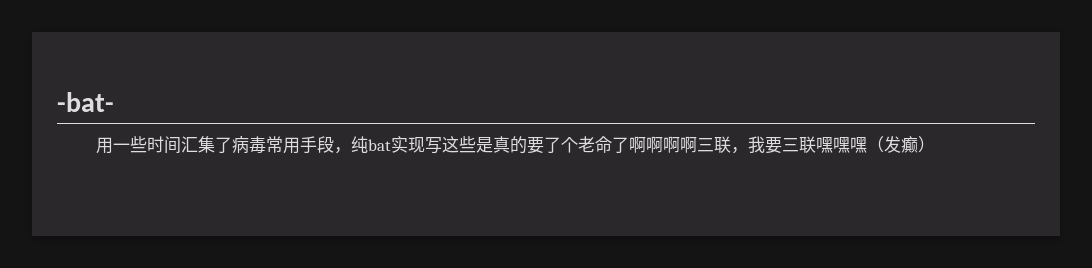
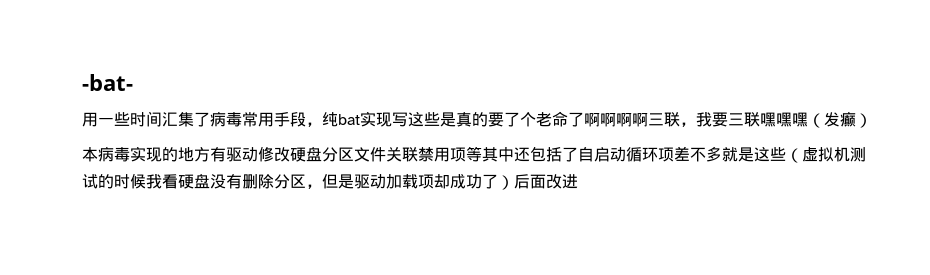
+ 本病毒实现的地方有驱动修改硬盘分区文件关联禁用项等其中还包括了自启动循环项差不多就是这些（虚拟机测试的时候我看硬盘没有删除分区，但是驱动加载项却成功了）后面改进

